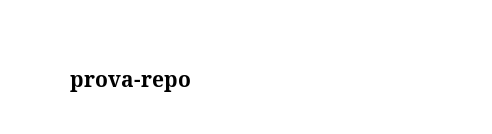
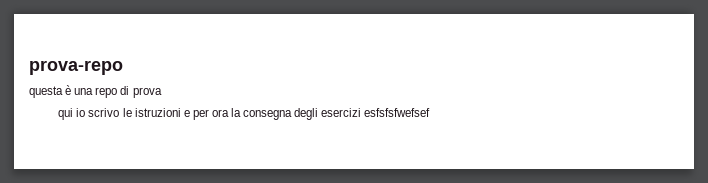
+ questa è una repo di prova
+ qui io scrivo le istruzioni e per ora la consegna degli esercizi esfsfsfwefsef

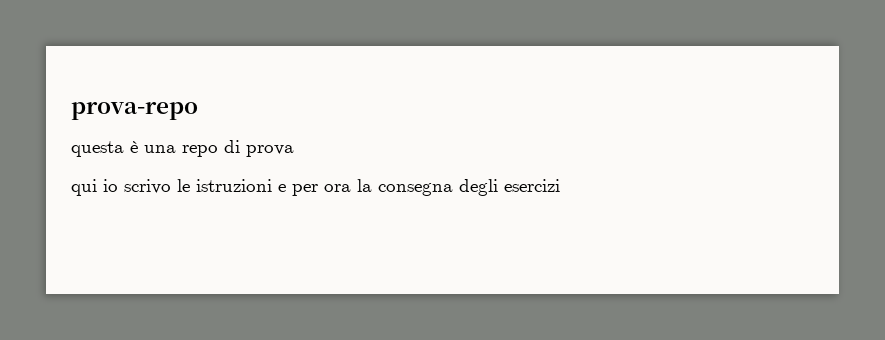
- qui io scrivo le istruzioni e per ora la consegna degli esercizi esfsfsfwefsef
+ qui io scrivo le istruzioni e per ora la consegna degli esercizi

